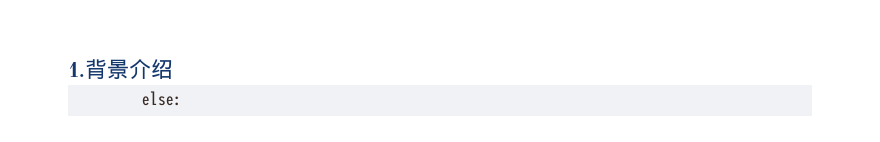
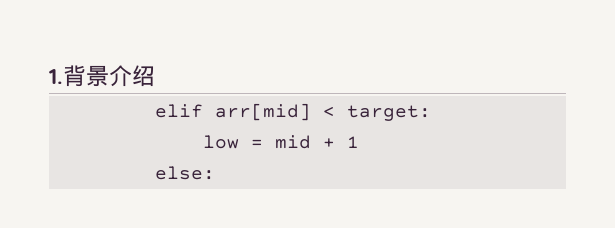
+ elif arr[mid] < target:
+ low = mid + 1

